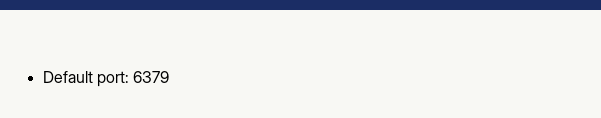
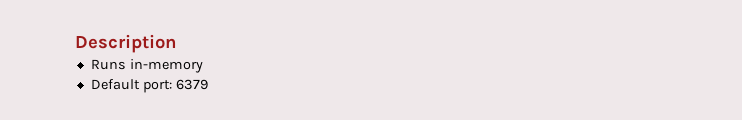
+ Description
+ Runs in-memory

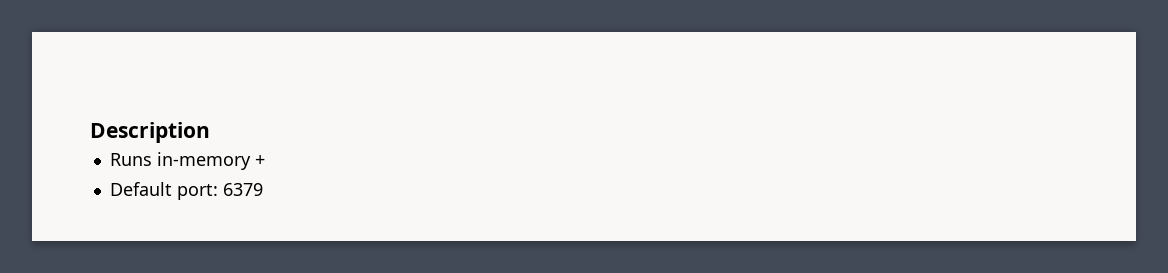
- Runs in-memory
+ Runs in-memory +

